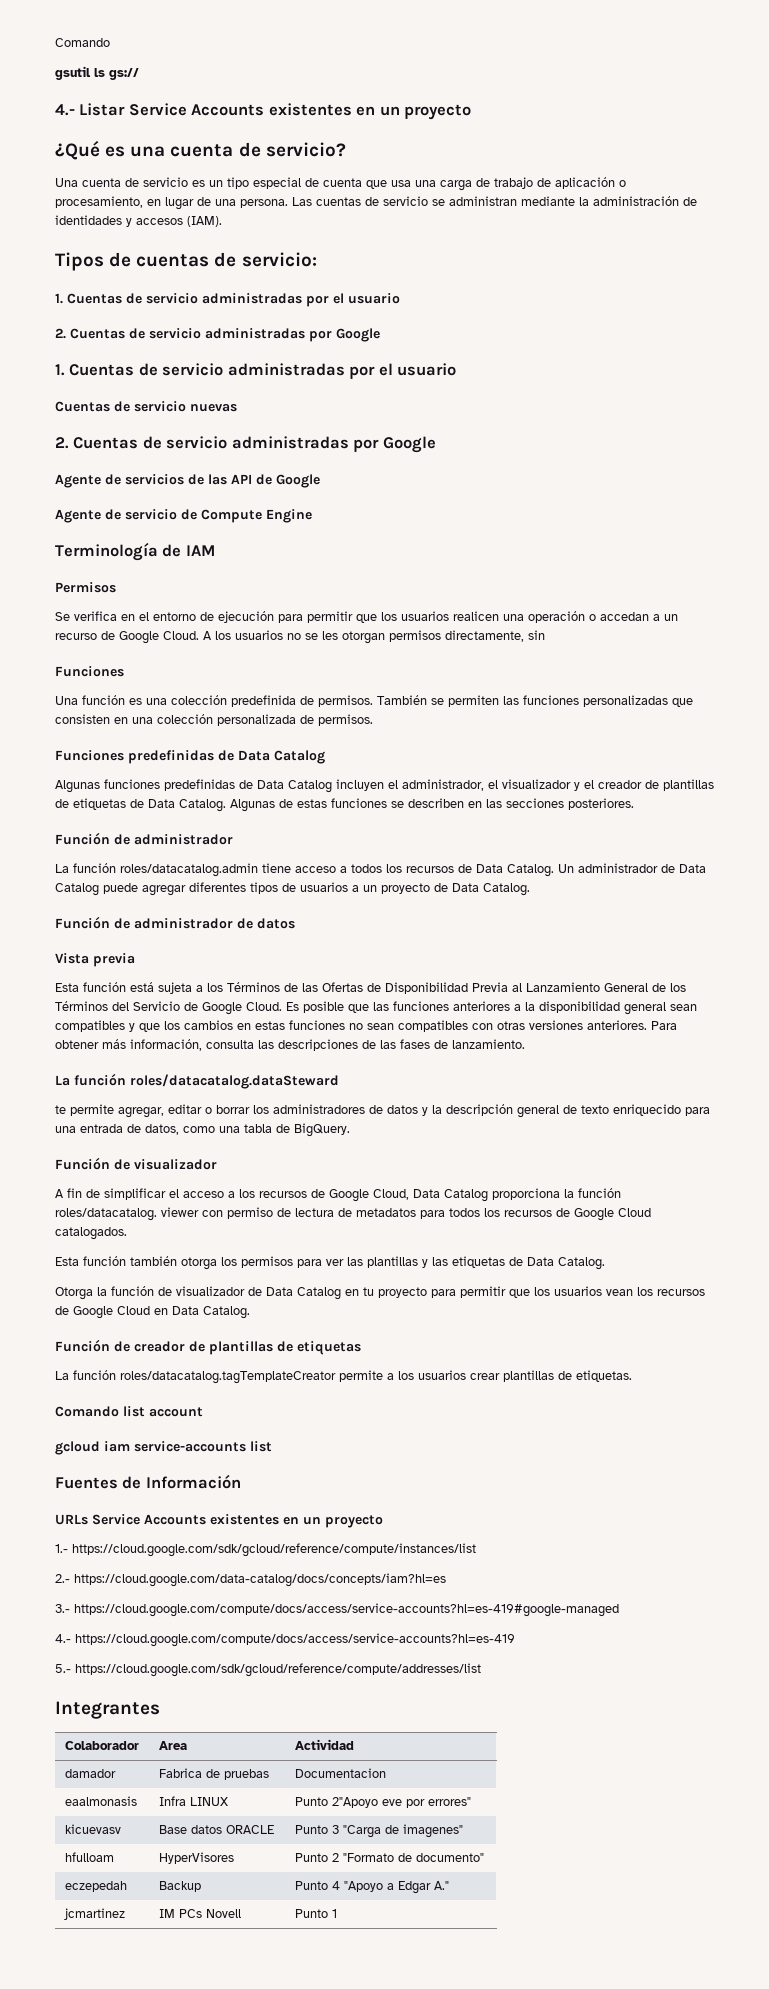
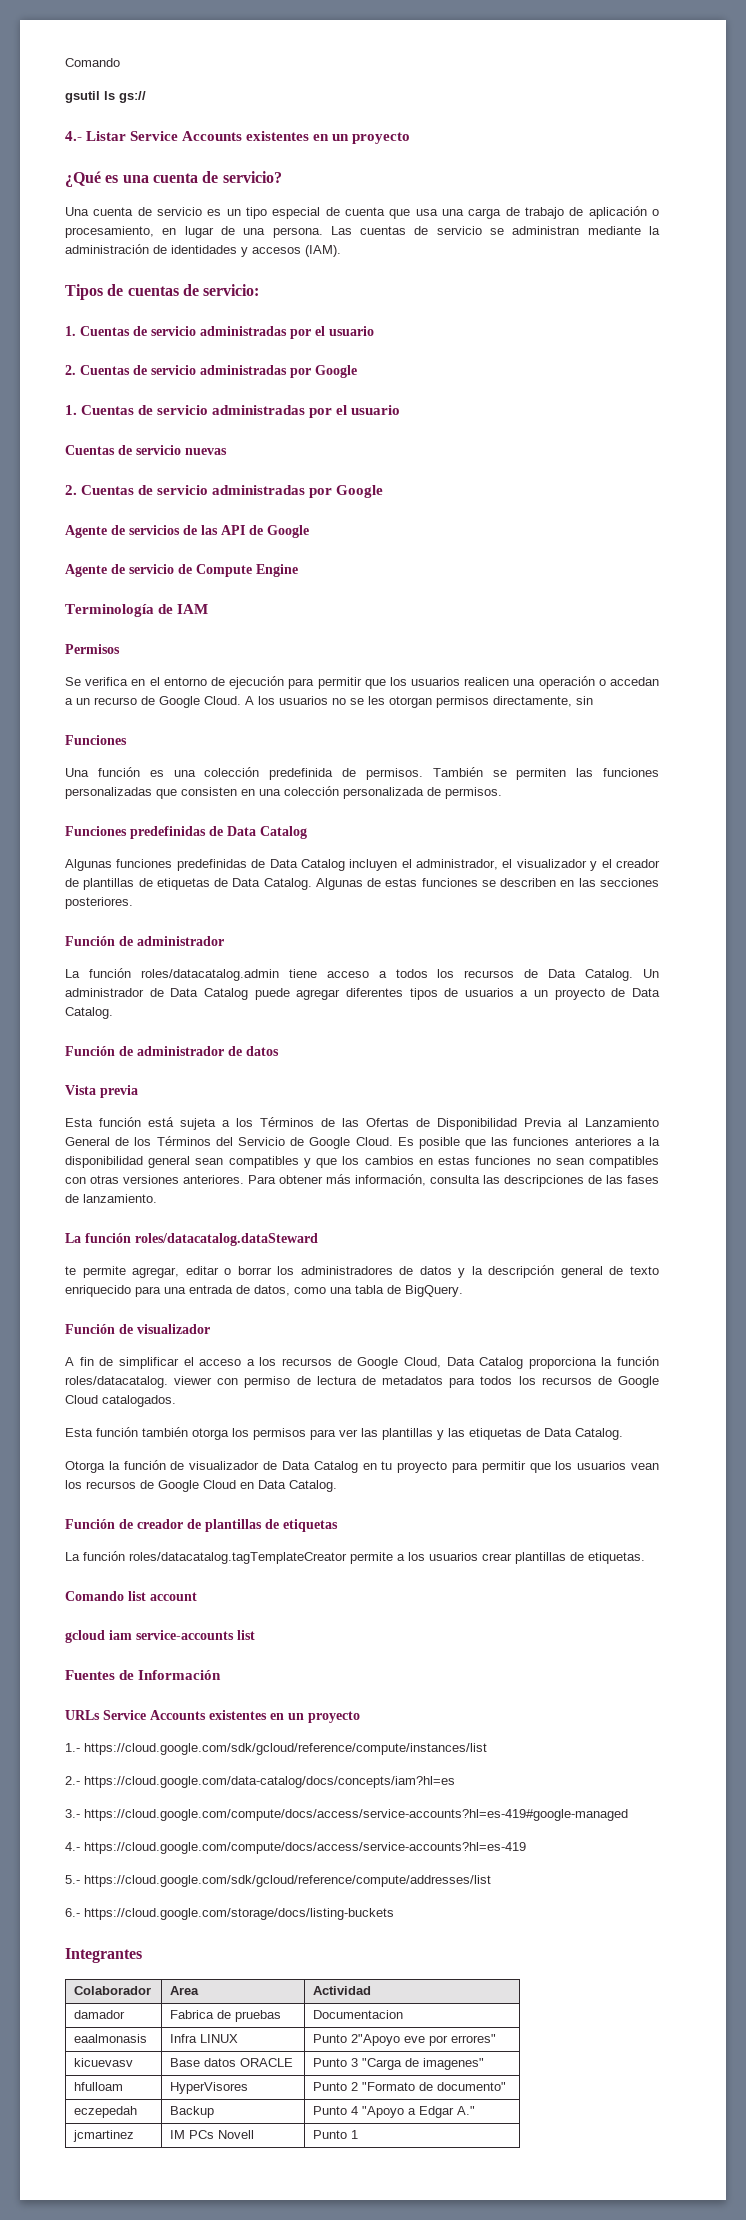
+ 6.- https://cloud.google.com/storage/docs/listing-buckets

